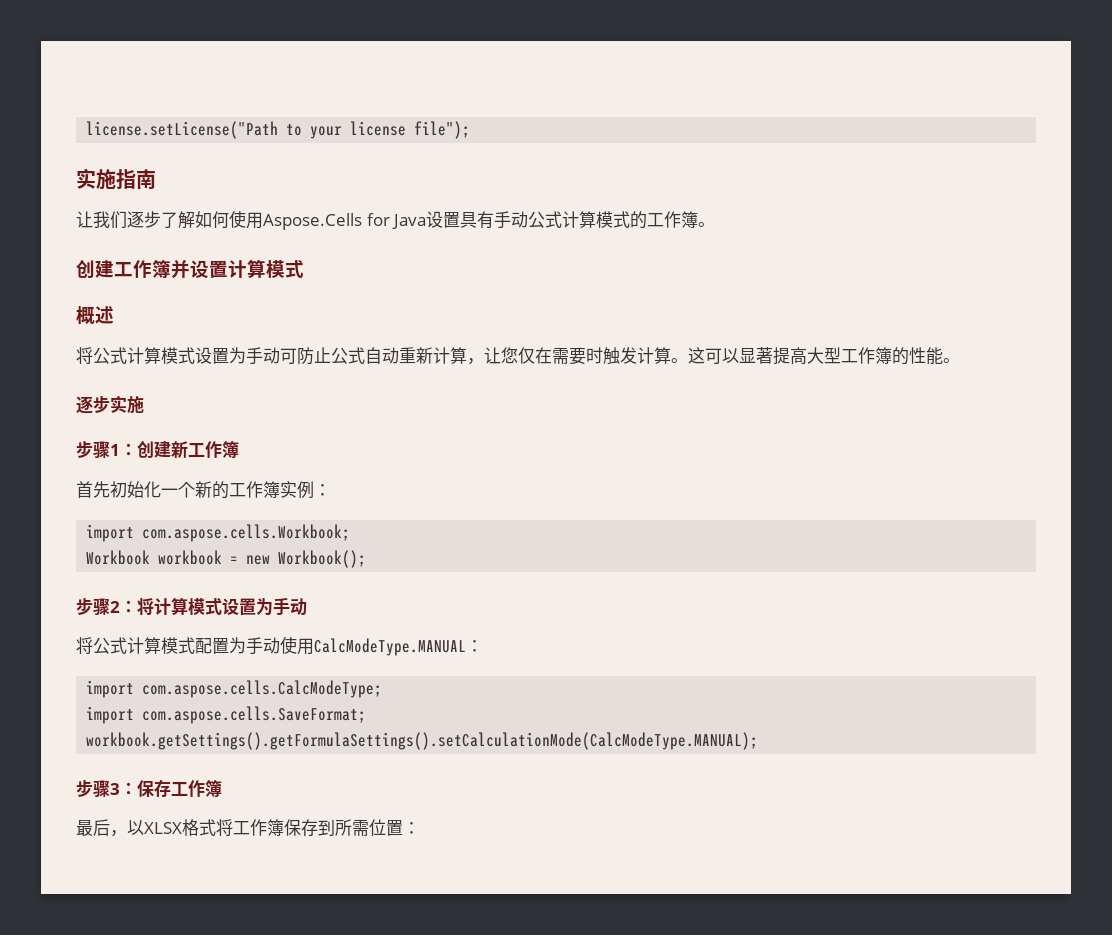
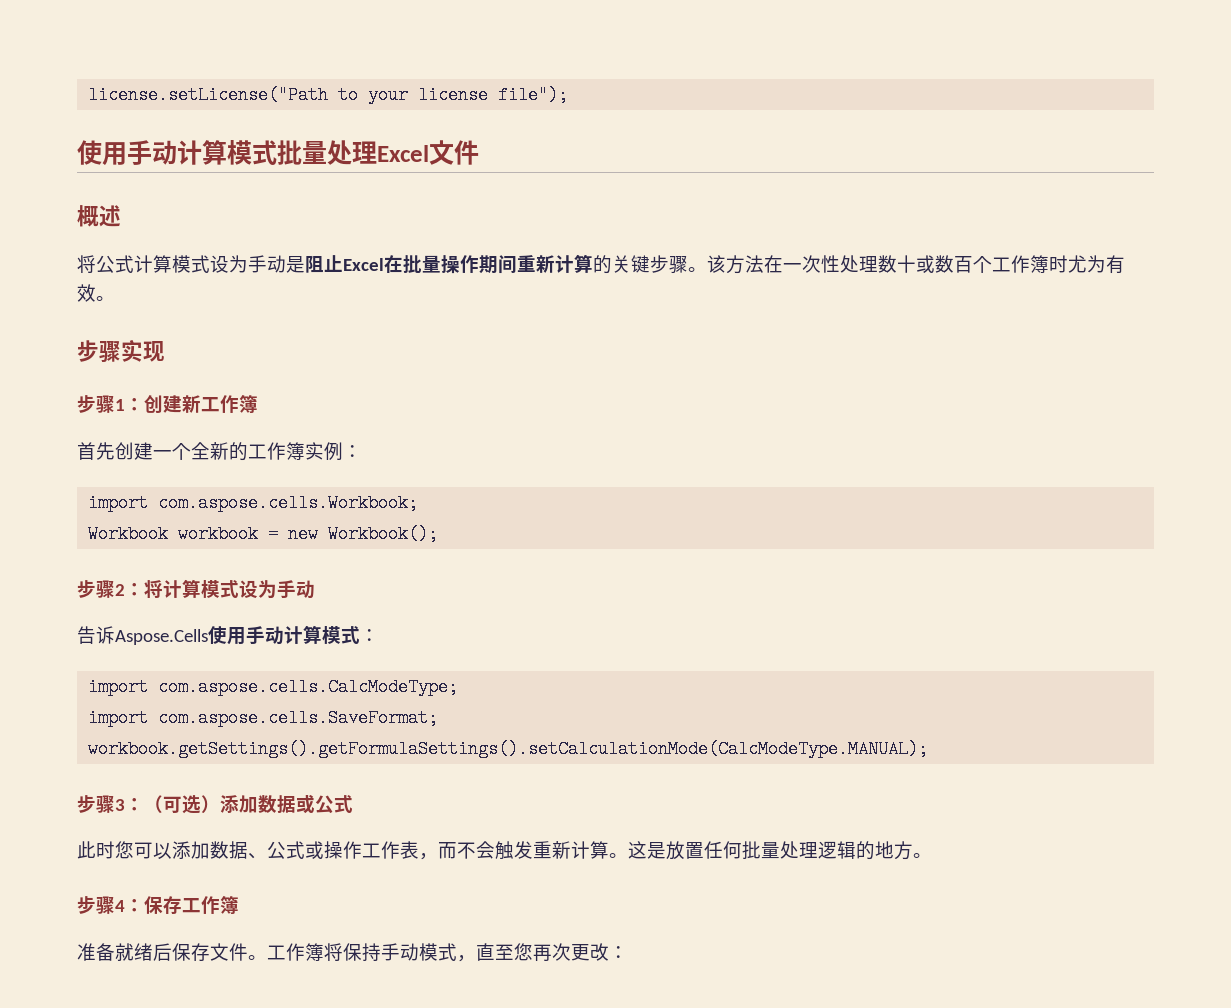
- 实施指南
- 让我们逐步了解如何使用Aspose.Cells for Java设置具有手动公式计算模式的工作簿。
- 创建工作簿并设置计算模式
+ 使用手动计算模式批量处理Excel文件
- 将公式计算模式设置为手动可防止公式自动重新计算，让您仅在需要时触发计算。这可以显著提高大型工作簿的性能。
- 逐步实施
+ 将公式计算模式设为手动是阻止Excel在批量操作期间重新计算的关键步骤。该方法在一次性处理数十或数百个工作簿时尤为有效。
+ 步骤实现
- 首先初始化一个新的工作簿实例：
+ 首先创建一个全新的工作簿实例：
- 步骤2：将计算模式设置为手动
+ 步骤2：将计算模式设为手动
- 将公式计算模式配置为手动使用CalcModeType.MANUAL：
+ 告诉Aspose.Cells使用手动计算模式：
- 步骤3：保存工作簿
- 最后，以XLSX格式将工作簿保存到所需位置：
+ 步骤3：（可选）添加数据或公式
+ 此时您可以添加数据、公式或操作工作表，而不会触发重新计算。这是放置任何批量处理逻辑的地方。
+ 步骤4：保存工作簿
+ 准备就绪后保存文件。工作簿将保持手动模式，直至您再次更改：

